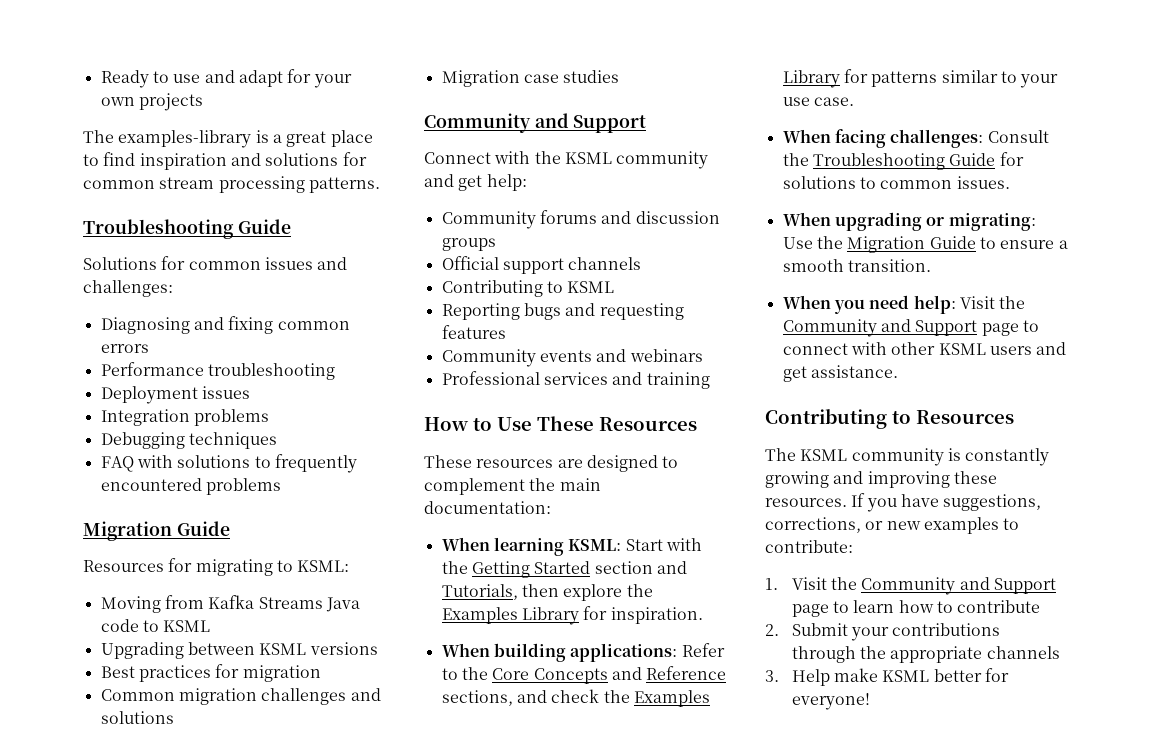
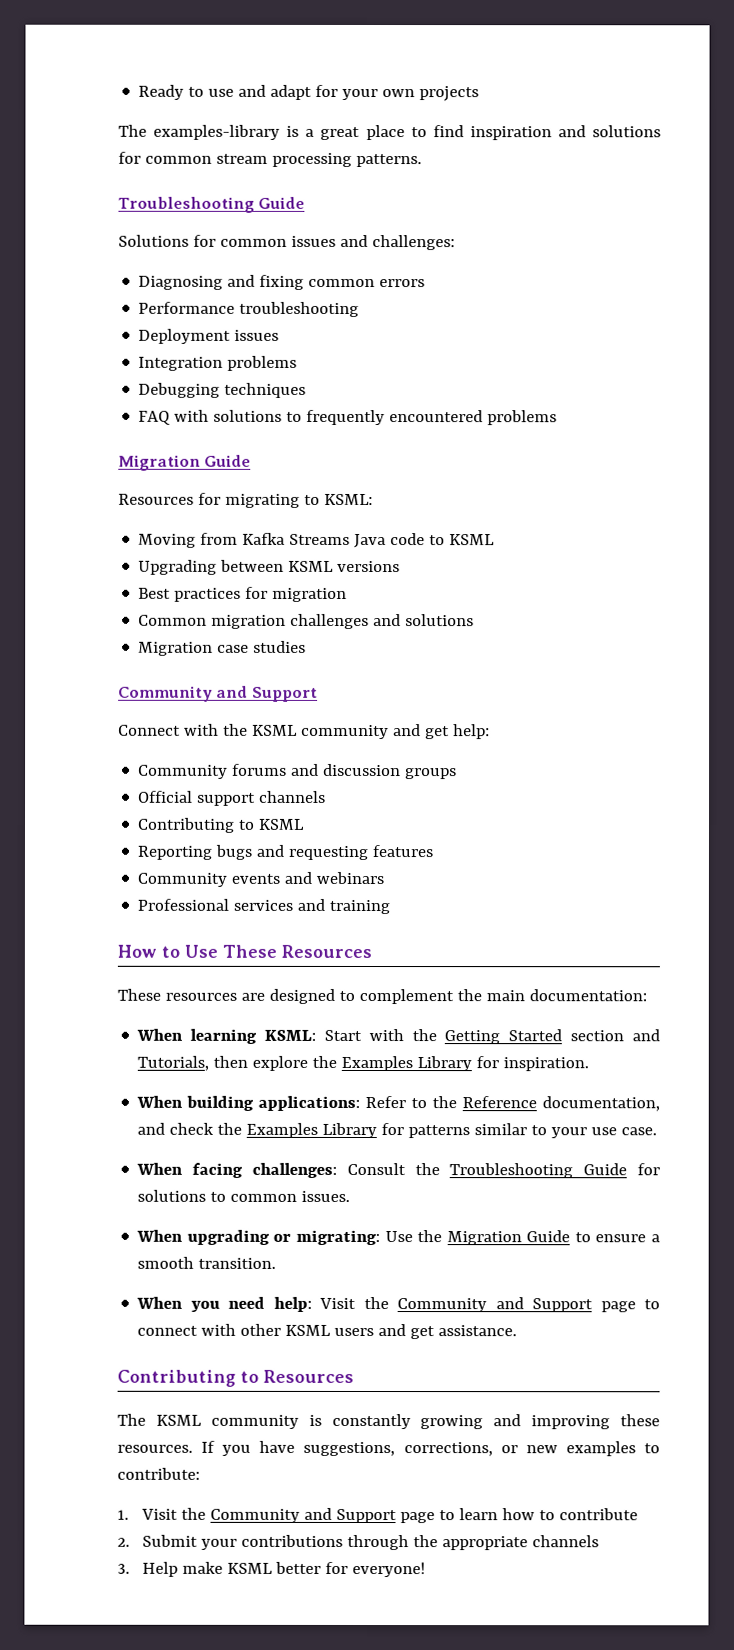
- When building applications: Refer to the Core Concepts and Reference sections, and check the Examples Library for patterns similar to your use case.
+ When building applications: Refer to the Reference documentation, and check the Examples Library for patterns similar to your use case.

